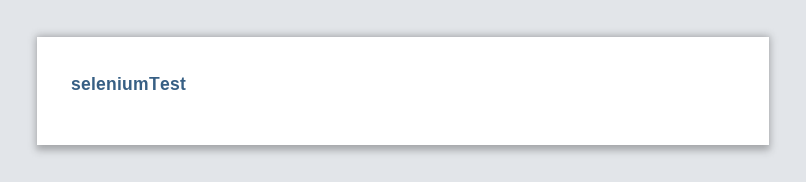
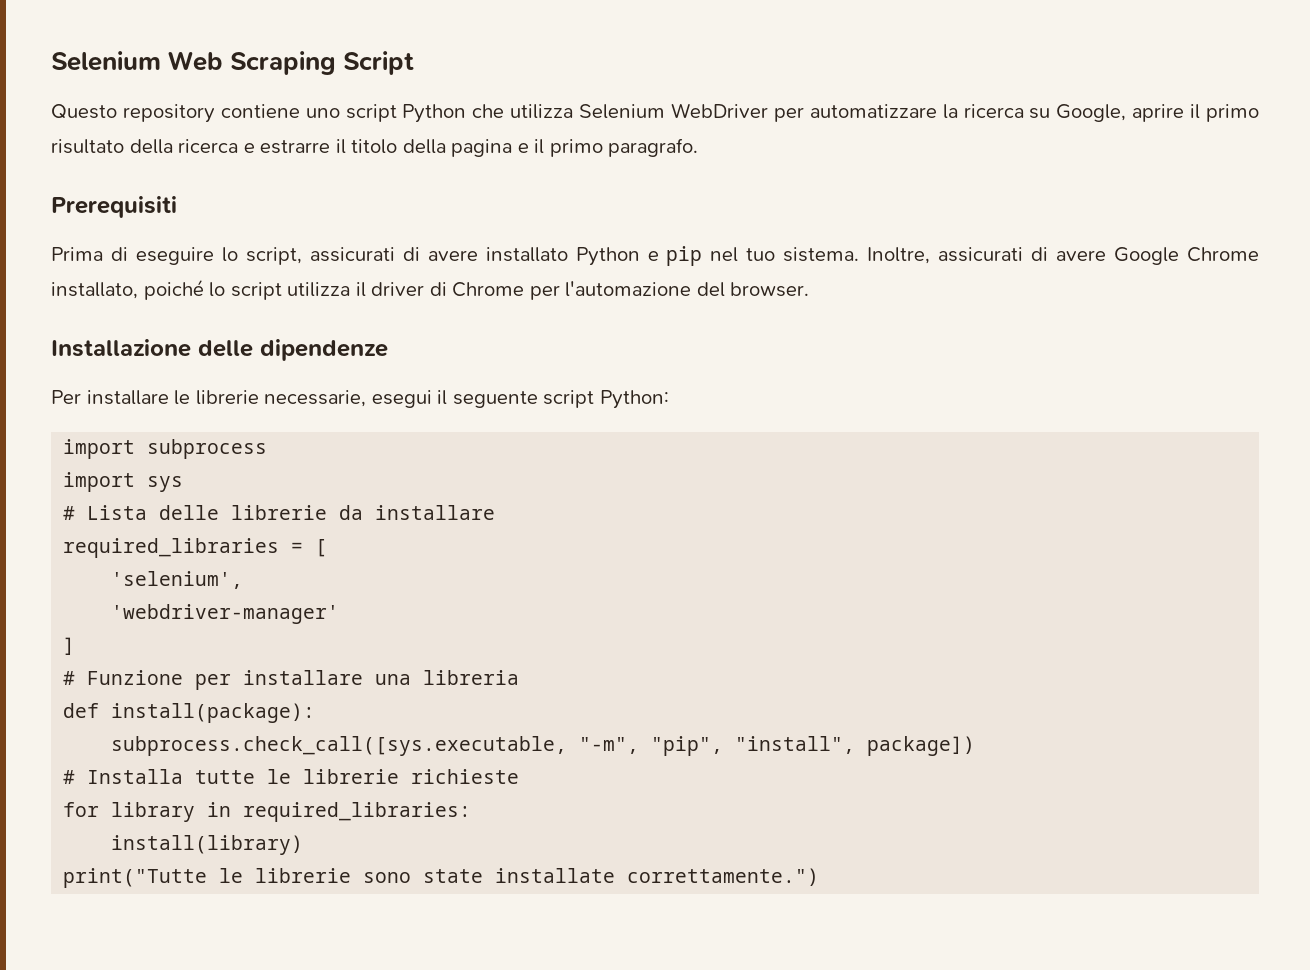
- seleniumTest
+ Selenium Web Scraping Script
+ Questo repository contiene uno script Python che utilizza Selenium WebDriver per automatizzare la ricerca su Google, aprire il primo risultato della ricerca e estrarre il titolo della pagina e il primo paragrafo.
+ Prerequisiti
+ Prima di eseguire lo script, assicurati di avere installato Python e pip nel tuo sistema. Inoltre, assicurati di avere Google Chrome installato, poiché lo script utilizza il driver di Chrome per l'automazione del browser.
+ Installazione delle dipendenze
+ Per installare le librerie necessarie, esegui il seguente script Python:
+ import subprocess
+ import sys
+ # Lista delle librerie da installare
+ required_libraries = [
+ 'selenium',
+ 'webdriver-manager'
+ ]
+ # Funzione per installare una libreria
+ def install(package):
+ subprocess.check_call([sys.executable, "-m", "pip", "install", package])
+ # Installa tutte le librerie richieste
+ for library in required_libraries:
+ install(library)
+ print("Tutte le librerie sono state installate correttamente.")

